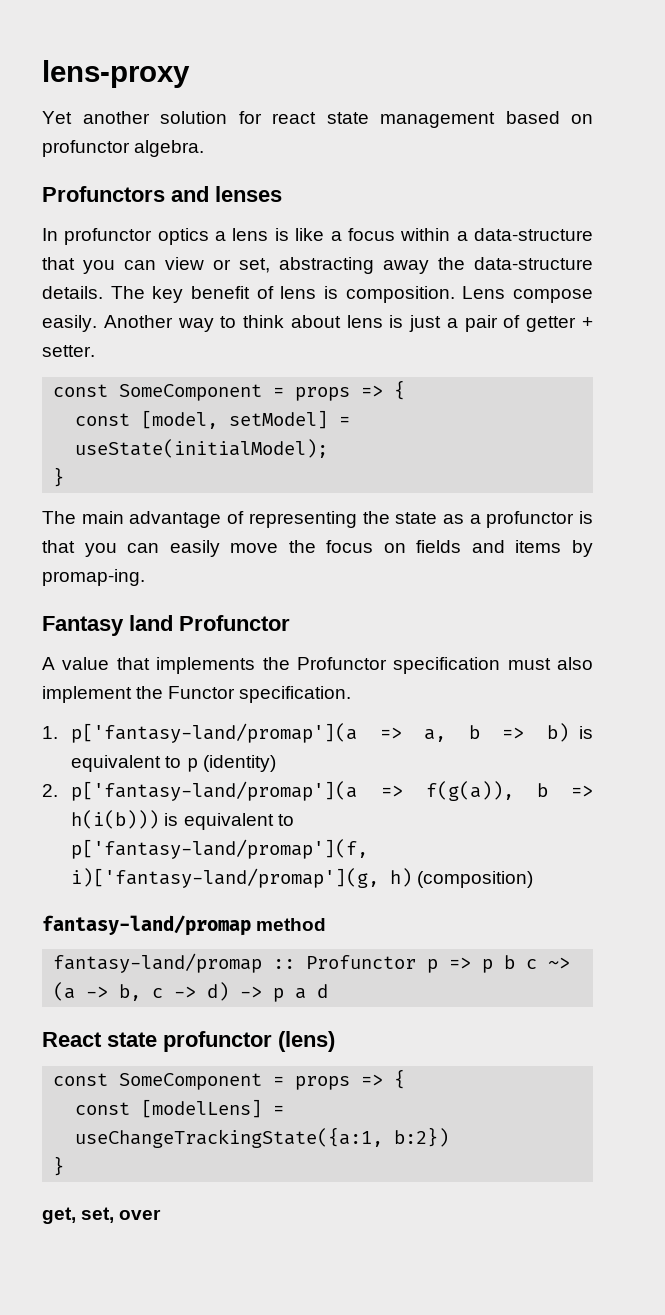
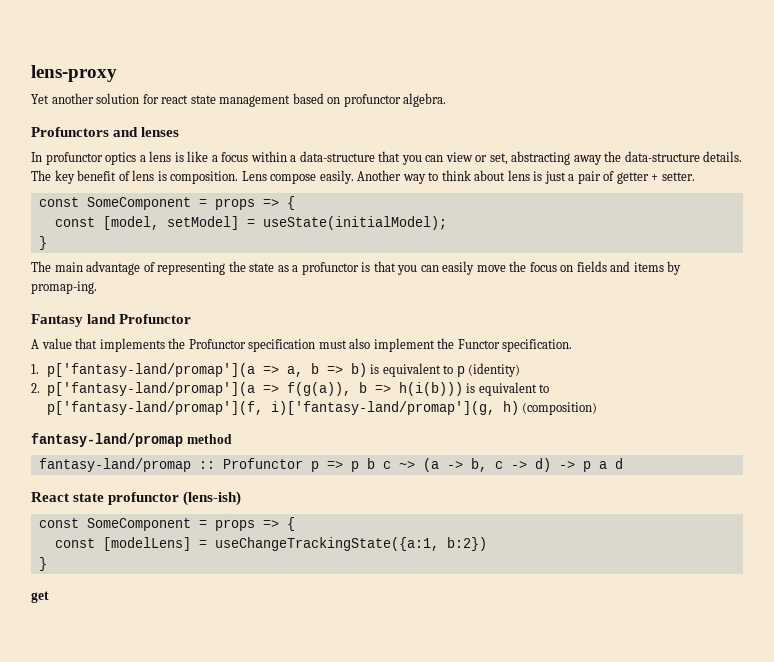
- React state profunctor (lens)
+ React state profunctor (lens-ish)
- get, set, over
+ get

